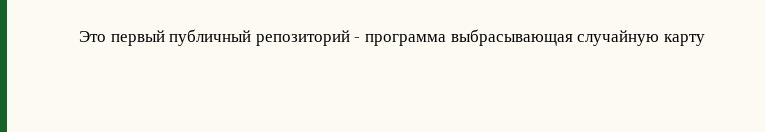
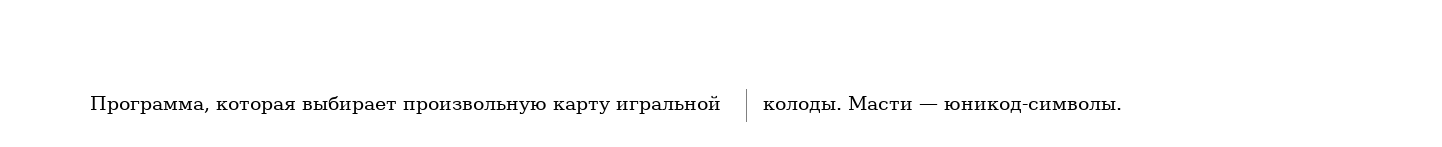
- Это первый публичный репозиторий - программа выбрасывающая случайную карту
+ Программа, которая выбирает произвольную карту игральной колоды. Масти — юникод-символы.

